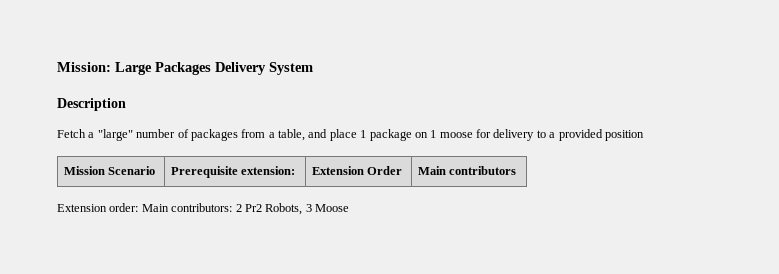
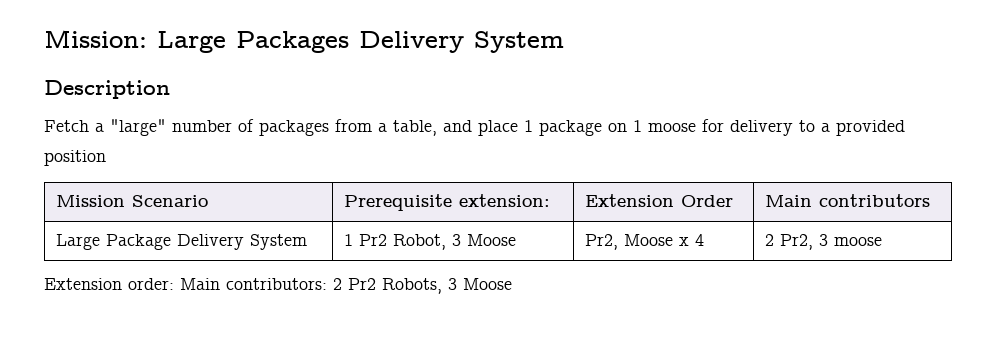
+ Large Package Delivery System | 1 Pr2 Robot, 3 Moose | Pr2, Moose x 4 | 2 Pr2, 3 moose

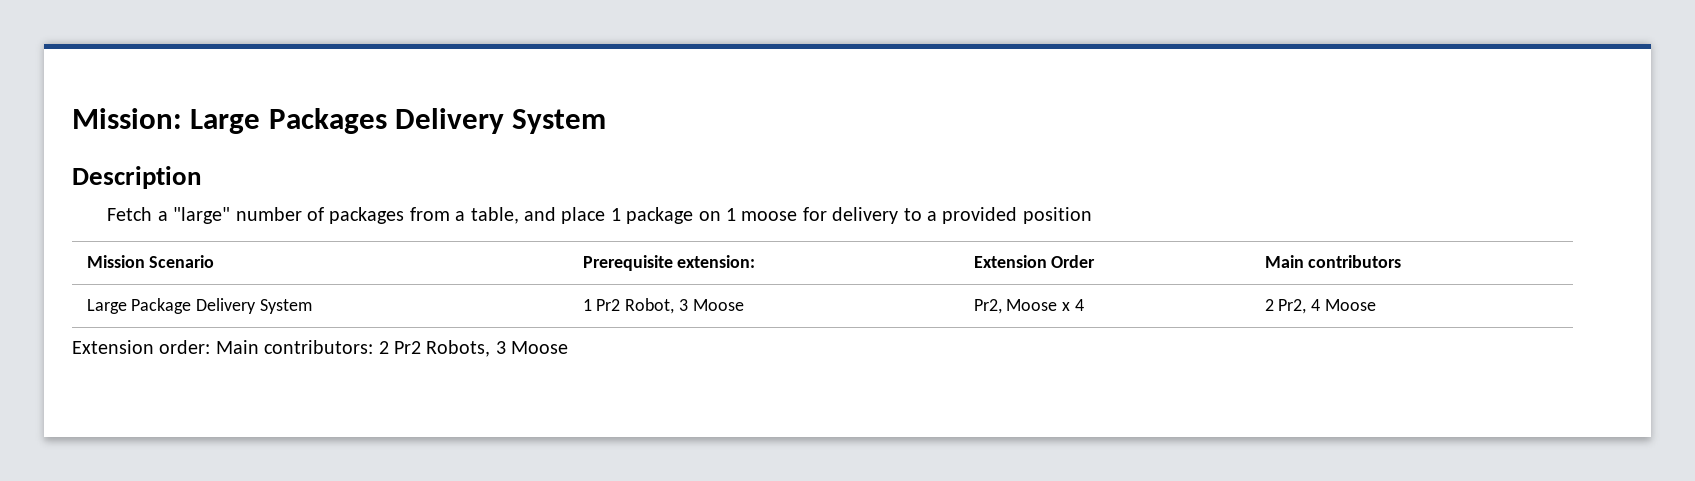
- Large Package Delivery System | 1 Pr2 Robot, 3 Moose | Pr2, Moose x 4 | 2 Pr2, 3 moose
+ Large Package Delivery System | 1 Pr2 Robot, 3 Moose | Pr2, Moose x 4 | 2 Pr2, 4 Moose

